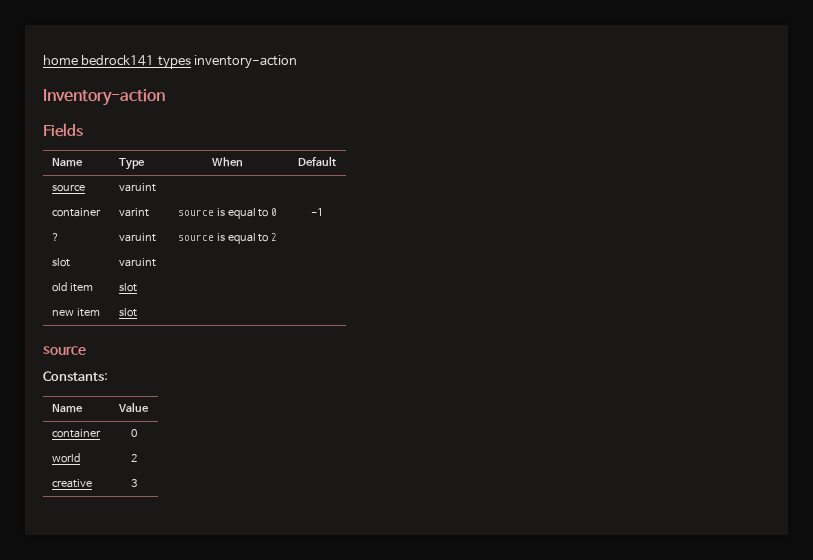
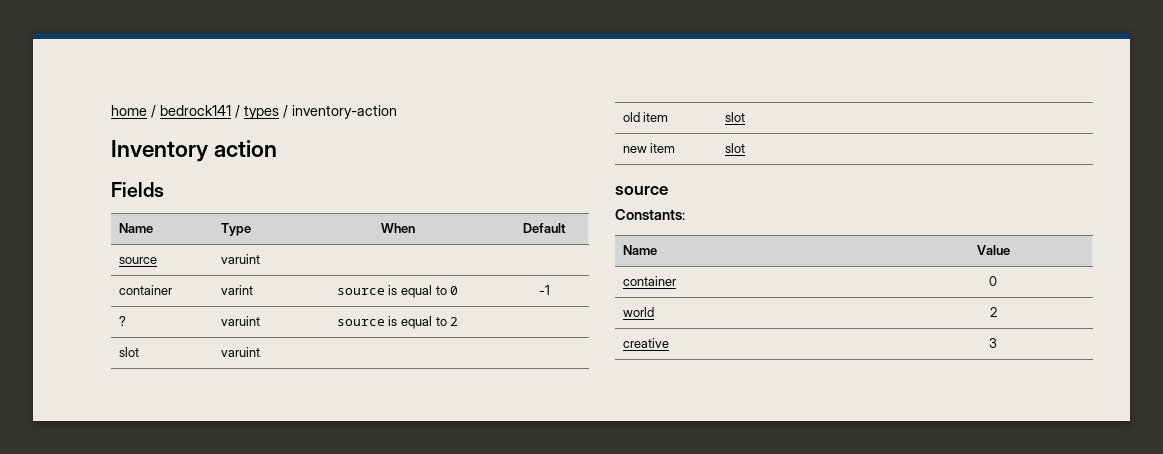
- home bedrock141 types inventory-action
+ home / bedrock141 / types / inventory-action
- Inventory-action
+ Inventory action

